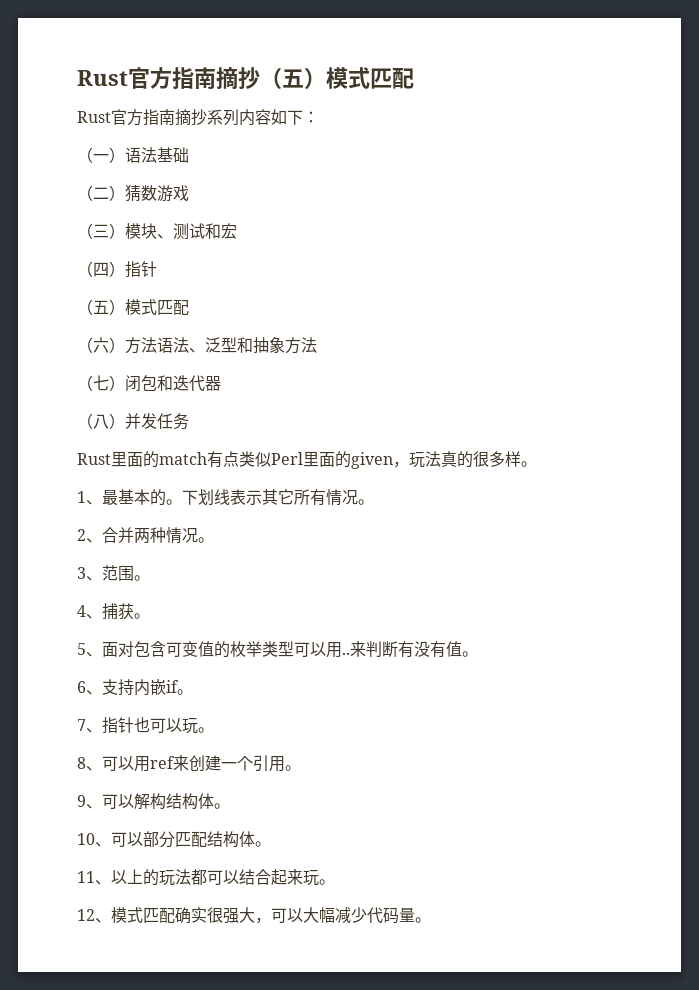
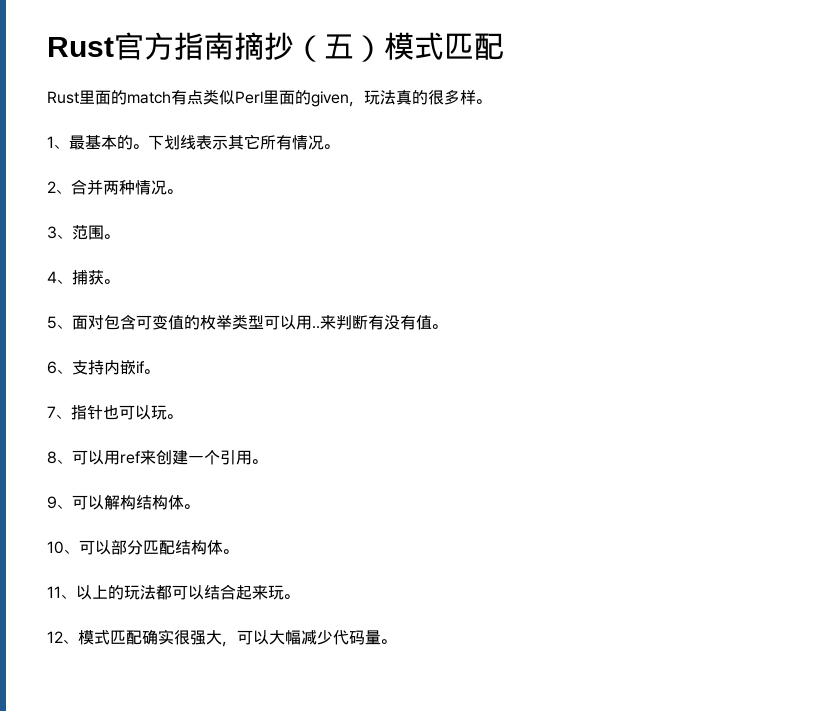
- Rust官方指南摘抄系列内容如下：
- （一）语法基础
- （二）猜数游戏
- （三）模块、测试和宏
- （四）指针
- （五）模式匹配
- （六）方法语法、泛型和抽象方法
- （七）闭包和迭代器
- （八）并发任务

